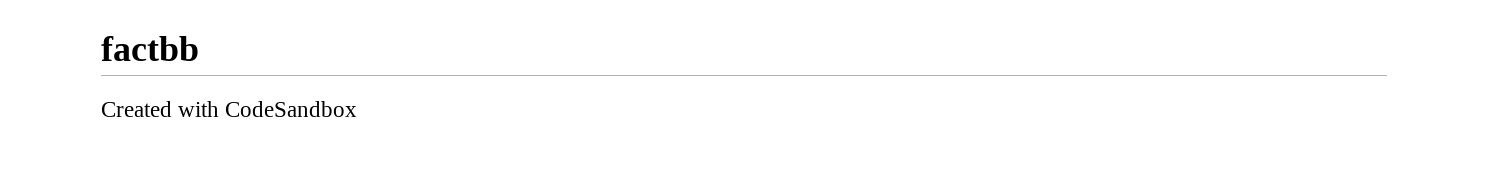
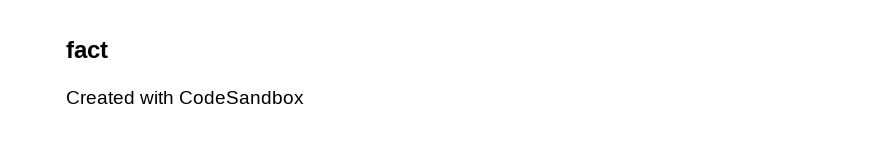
- factbb
+ fact

